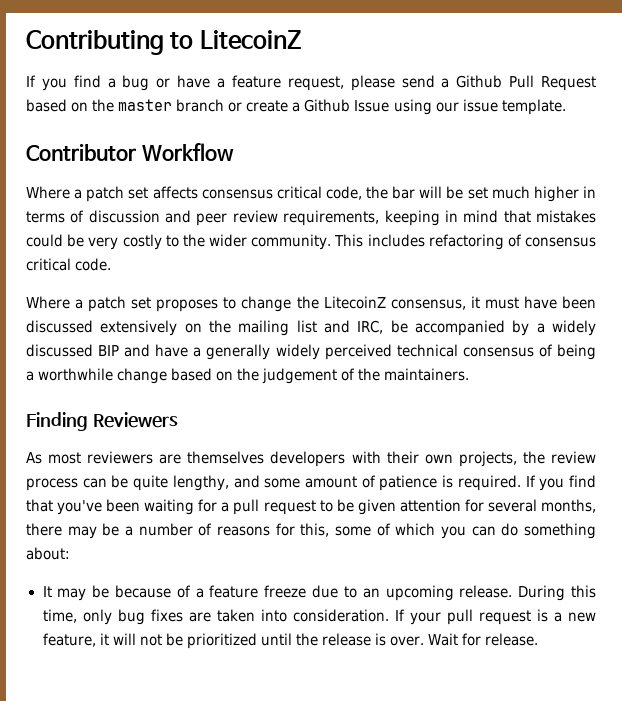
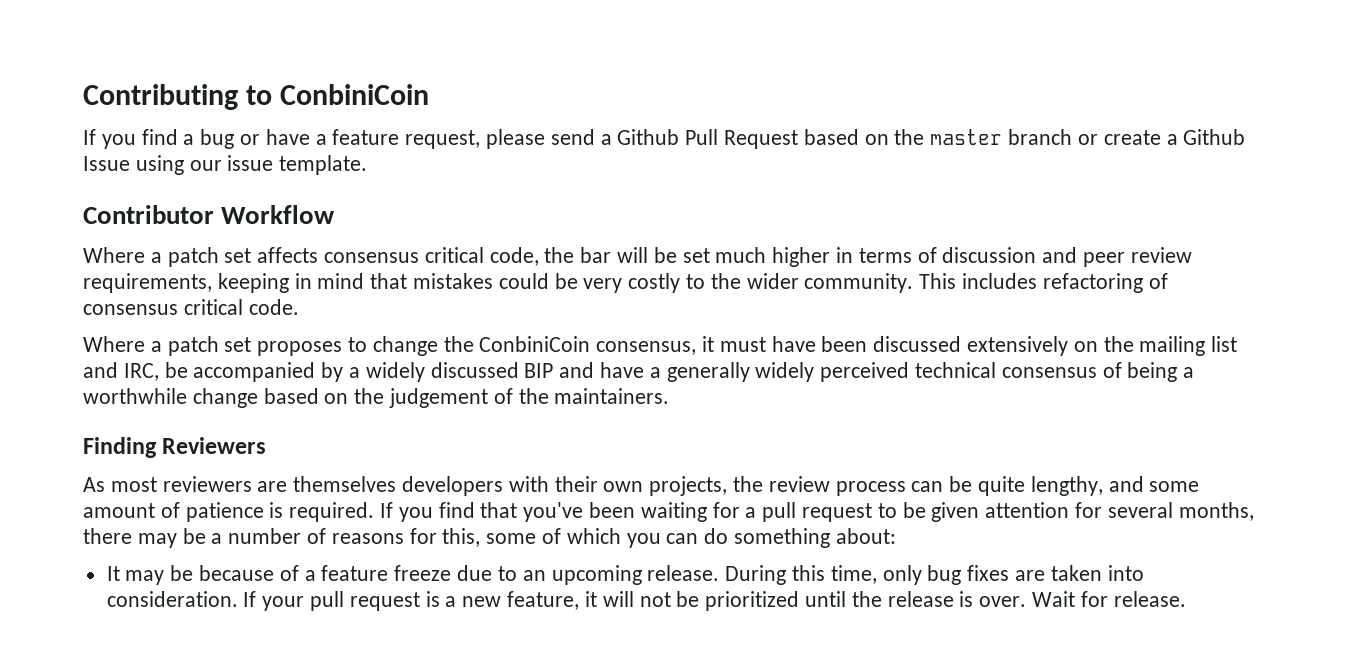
- Contributing to LitecoinZ
+ Contributing to ConbiniCoin
- Where a patch set proposes to change the LitecoinZ consensus, it must have been discussed extensively on the mailing list and IRC, be accompanied by a widely discussed BIP and have a generally widely perceived technical consensus of being a worthwhile change based on the judgement of the maintainers.
+ Where a patch set proposes to change the ConbiniCoin consensus, it must have been discussed extensively on the mailing list and IRC, be accompanied by a widely discussed BIP and have a generally widely perceived technical consensus of being a worthwhile change based on the judgement of the maintainers.

